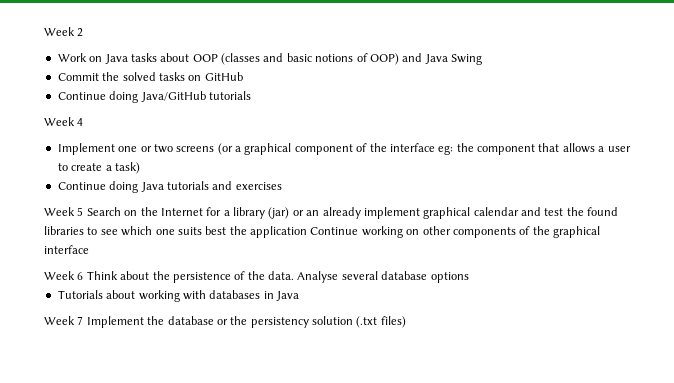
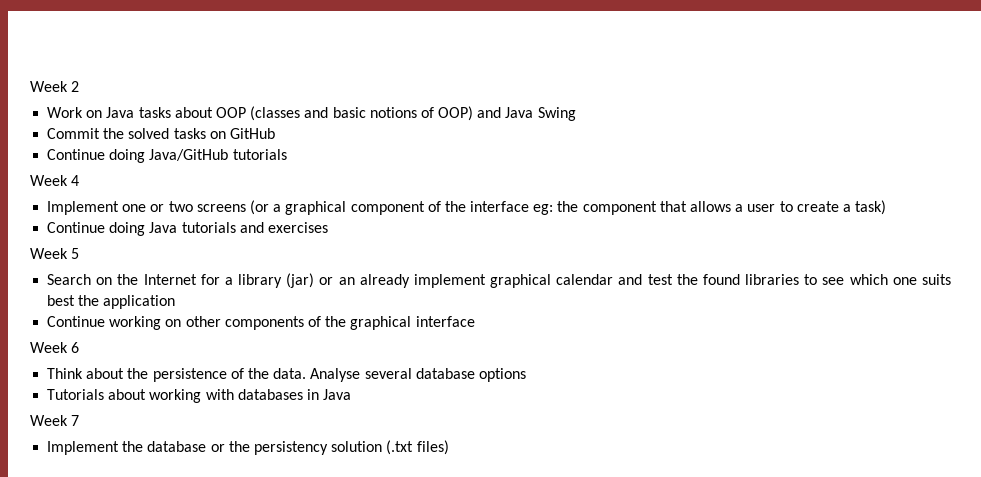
- Week 5 Search on the Internet for a library (jar) or an already implement graphical calendar and test the found libraries to see which one suits best the application Continue working on other components of the graphical interface
+ Week 5
+ Search on the Internet for a library (jar) or an already implement graphical calendar and test the found libraries to see which one suits best the application
+ Continue working on other components of the graphical interface
- Week 6 Think about the persistence of the data.
+ Week 6
+ Think about the persistence of the data.
- Week 7 Implement the database or the persistency solution (.txt files)
+ Week 7
+ Implement the database or the persistency solution (.txt files)

